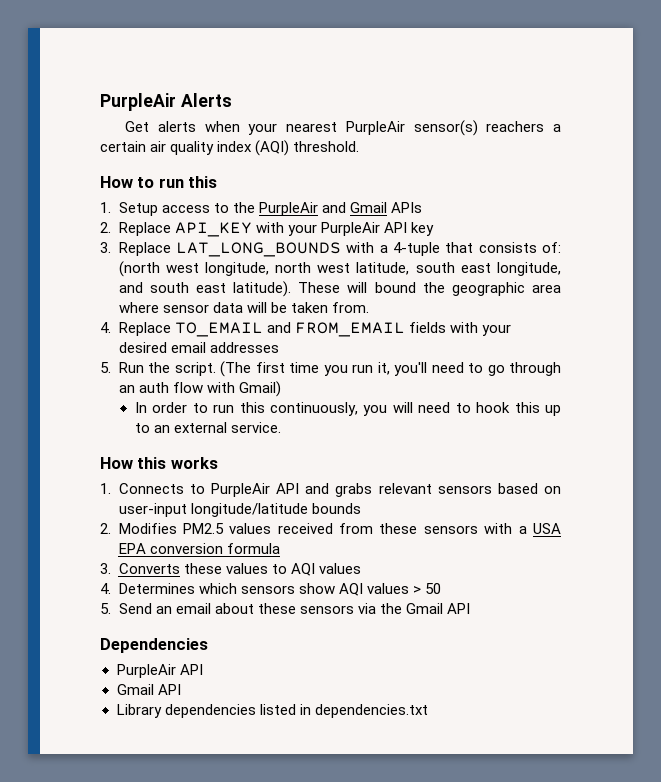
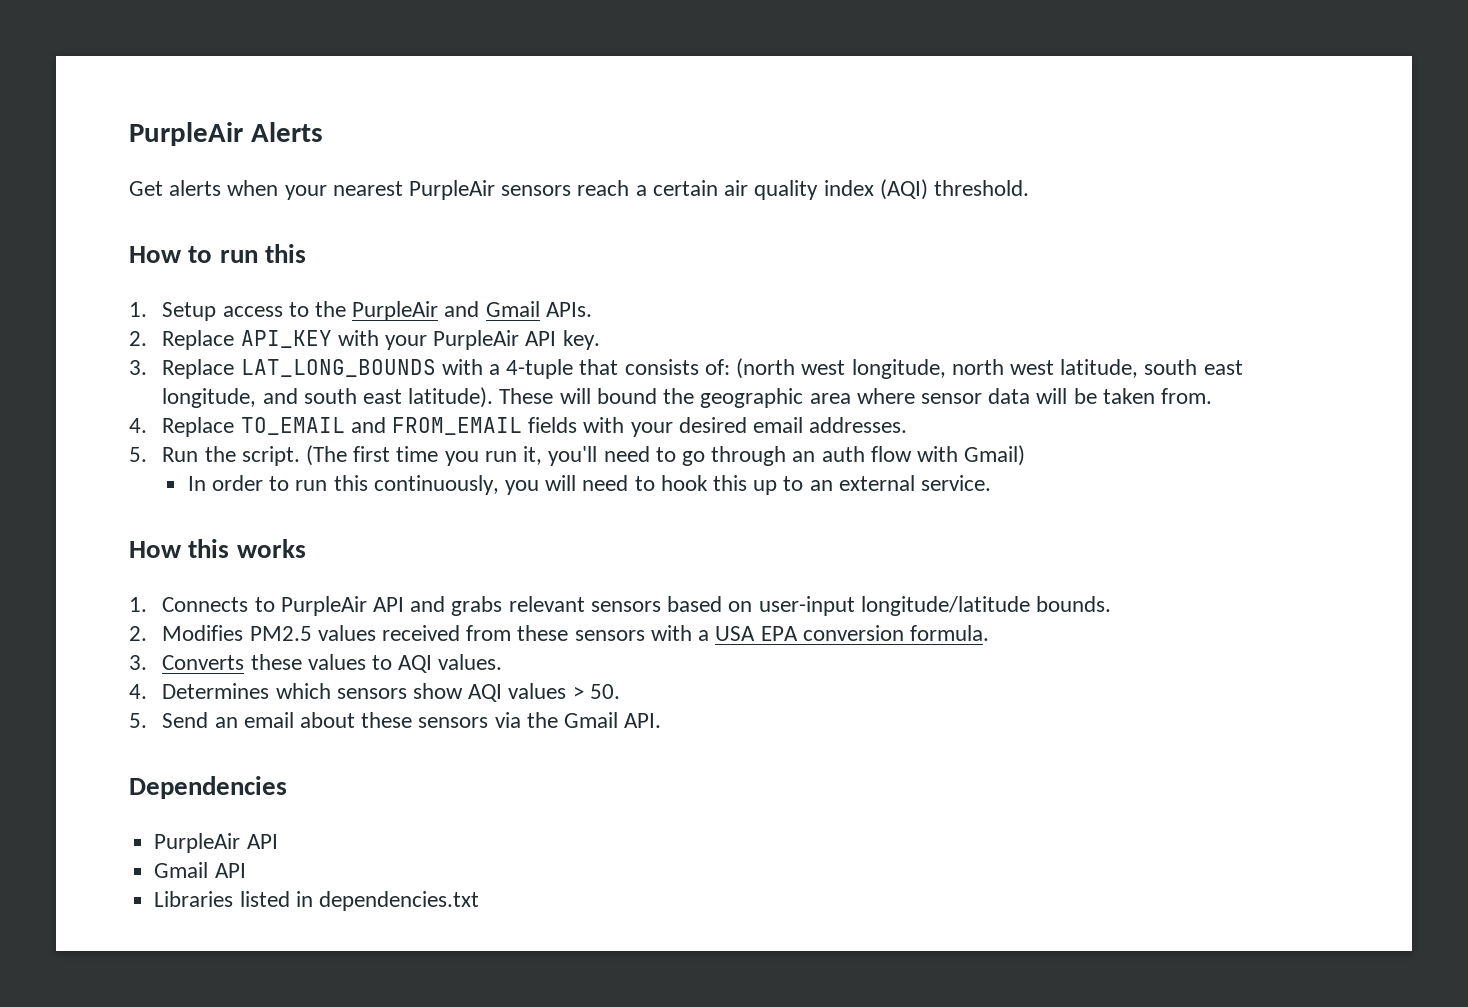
- Get alerts when your nearest PurpleAir sensor(s) reachers a certain air quality index (AQI) threshold.
+ Get alerts when your nearest PurpleAir sensors reach a certain air quality index (AQI) threshold.
- 1. Setup access to the PurpleAir and Gmail APIs
+ 1. Setup access to the PurpleAir and Gmail APIs.
- 2. Replace API_KEY with your PurpleAir API key
+ 2. Replace API_KEY with your PurpleAir API key.
- 4. Replace TO_EMAIL and FROM_EMAIL fields with your desired email addresses
+ 4. Replace TO_EMAIL and FROM_EMAIL fields with your desired email addresses.
- 1. Connects to PurpleAir API and grabs relevant sensors based on user-input longitude/latitude bounds
+ 1. Connects to PurpleAir API and grabs relevant sensors based on user-input longitude/latitude bounds.
- 2. Modifies PM2.5 values received from these sensors with a USA EPA conversion formula
+ 2. Modifies PM2.5 values received from these sensors with a USA EPA conversion formula.
- 3. Converts these values to AQI values
+ 3. Converts these values to AQI values.
- 4. Determines which sensors show AQI values > 50
+ 4. Determines which sensors show AQI values > 50.
- 5. Send an email about these sensors via the Gmail API
+ 5. Send an email about these sensors via the Gmail API.
- Library dependencies listed in dependencies.txt
+ Libraries listed in dependencies.txt

